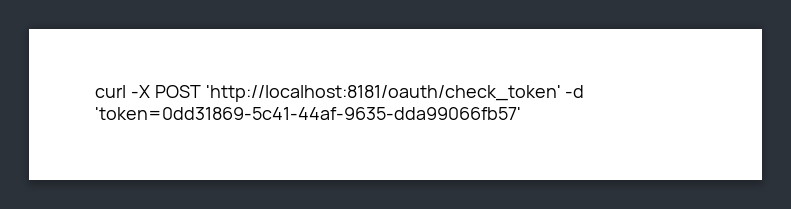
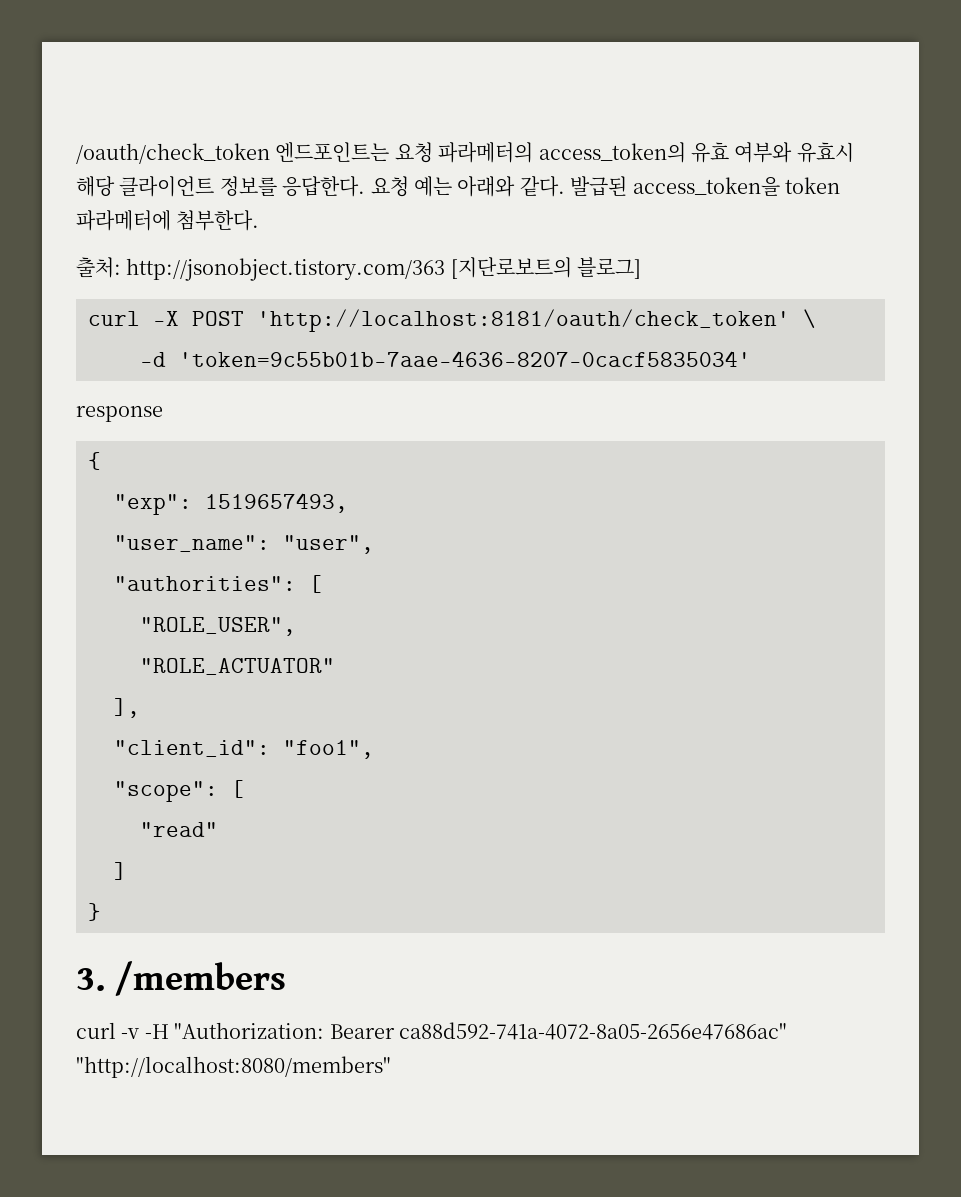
- curl -X POST 'http://localhost:8181/oauth/check_token' -d 'token=0dd31869-5c41-44af-9635-dda99066fb57'
+ /oauth/check_token 엔드포인트는 요청 파라메터의 access_token의 유효 여부와 유효시 해당 클라이언트 정보를 응답한다. 요청 예는 아래와 같다. 발급된 access_token을 token 파라메터에 첨부한다.
+ 출처: http://jsonobject.tistory.com/363 [지단로보트의 블로그]
+ curl -X POST 'http://localhost:8181/oauth/check_token' \
+ -d 'token=9c55b01b-7aae-4636-8207-0cacf5835034'
+ response
+ {
+ "exp": 1519657493,
+ "user_name": "user",
+ "authorities": [
+ "ROLE_USER",
+ "ROLE_ACTUATOR"
+ ],
+ "client_id": "foo1",
+ "scope": [
+ "read"
+ ]
+ }
+ 3. /members
+ curl -v -H "Authorization: Bearer ca88d592-741a-4072-8a05-2656e47686ac" "http://localhost:8080/members"

